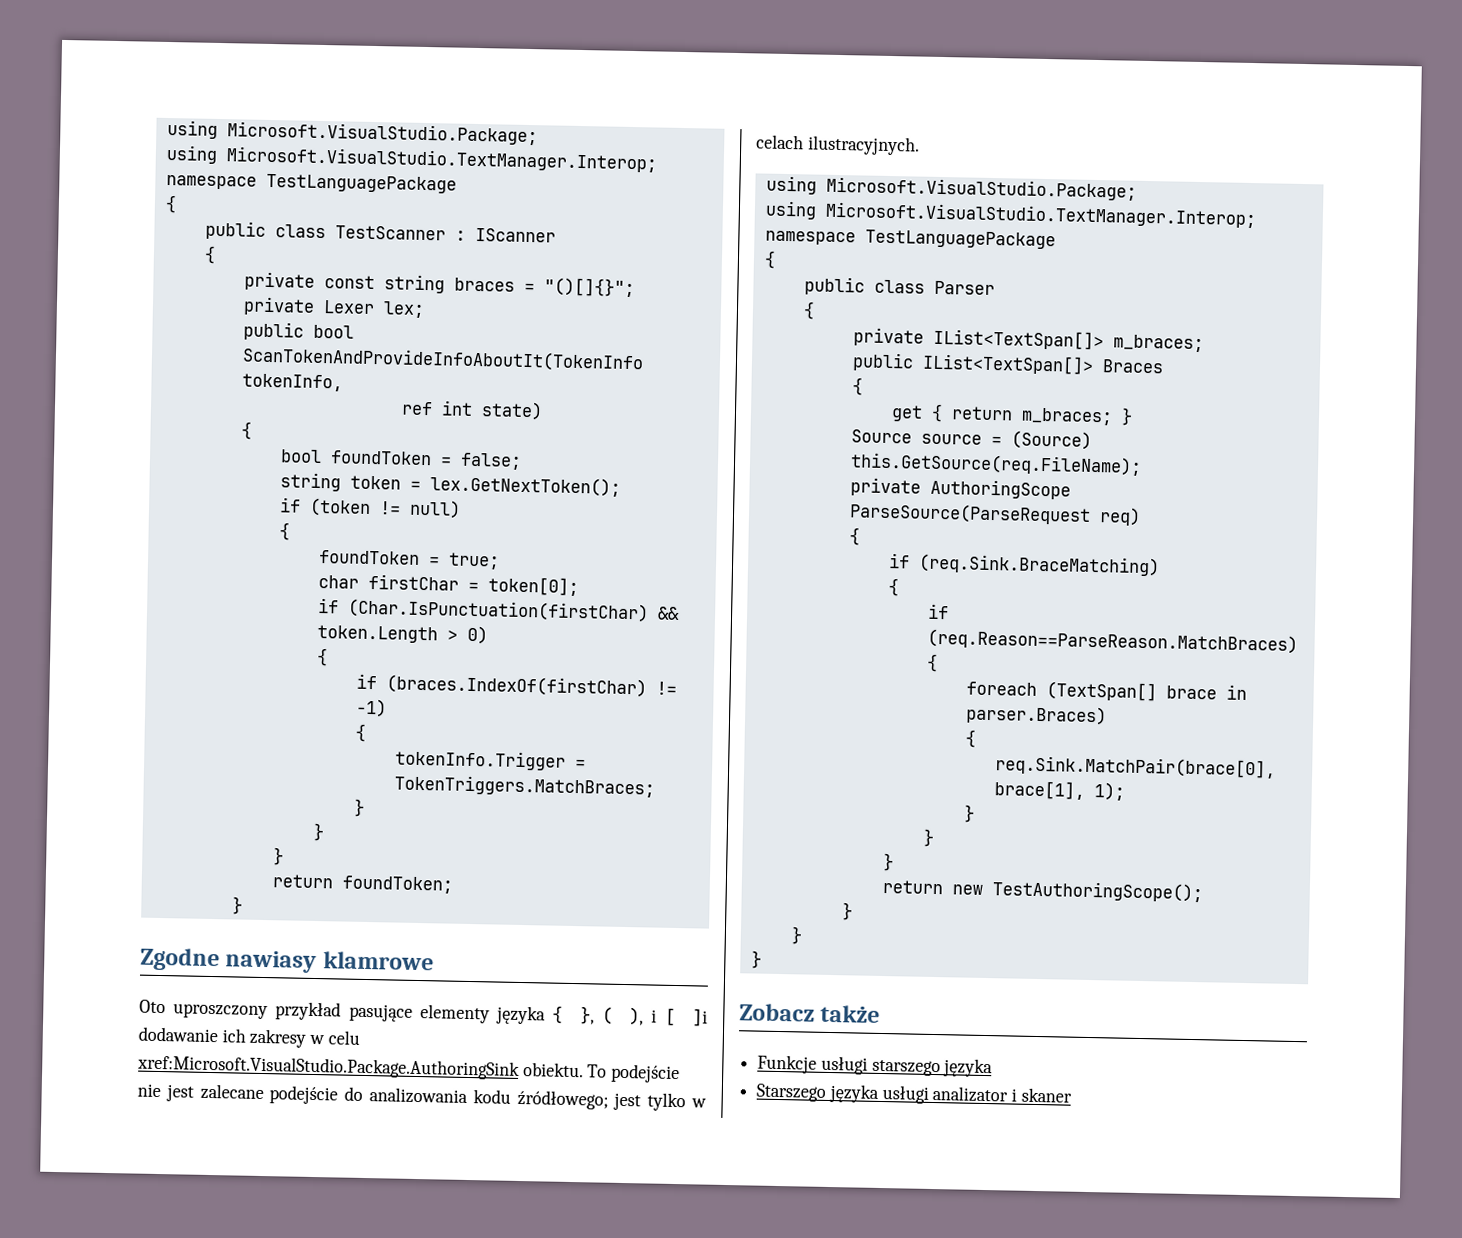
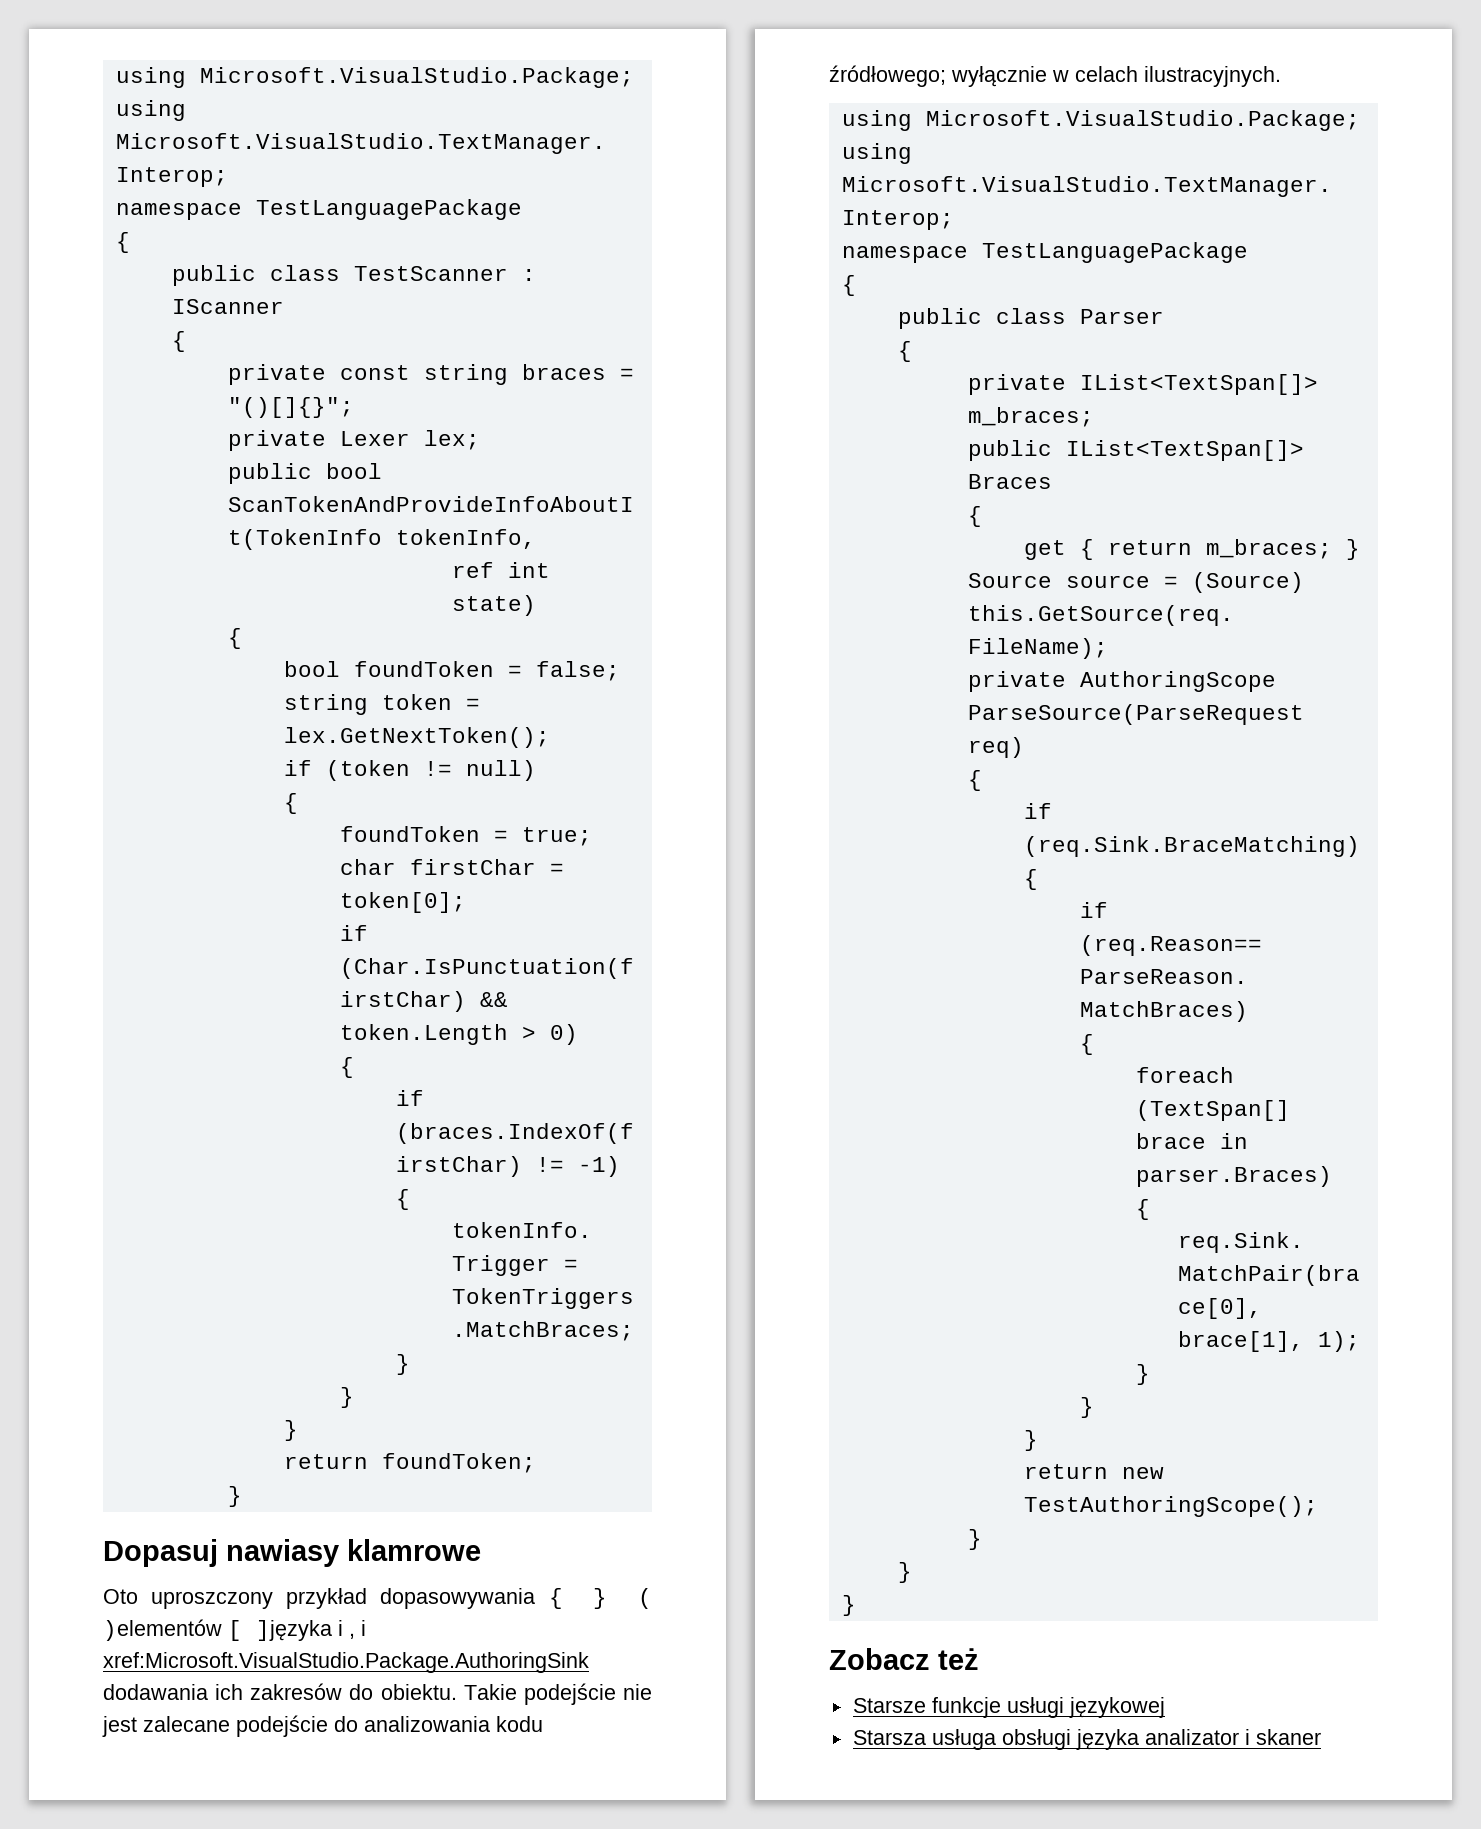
- Zgodne nawiasy klamrowe
+ Dopasuj nawiasy klamrowe
- Oto uproszczony przykład pasujące elementy języka { }, ( ), i [ ]i dodawanie ich zakresy w celu xref:Microsoft.VisualStudio.Package.AuthoringSink obiektu. To podejście nie jest zalecane podejście do analizowania kodu źródłowego; jest tylko w celach ilustracyjnych.
+ Oto uproszczony przykład dopasowywania { } ( )elementów [ ]języka i , i xref:Microsoft.VisualStudio.Package.AuthoringSink dodawania ich zakresów do obiektu. Takie podejście nie jest zalecane podejście do analizowania kodu źródłowego; wyłącznie w celach ilustracyjnych.
- Zobacz także
- Funkcje usługi starszego języka
- Starszego języka usługi analizator i skaner
+ Zobacz też
+ Starsze funkcje usługi językowej
+ Starsza usługa obsługi języka analizator i skaner

